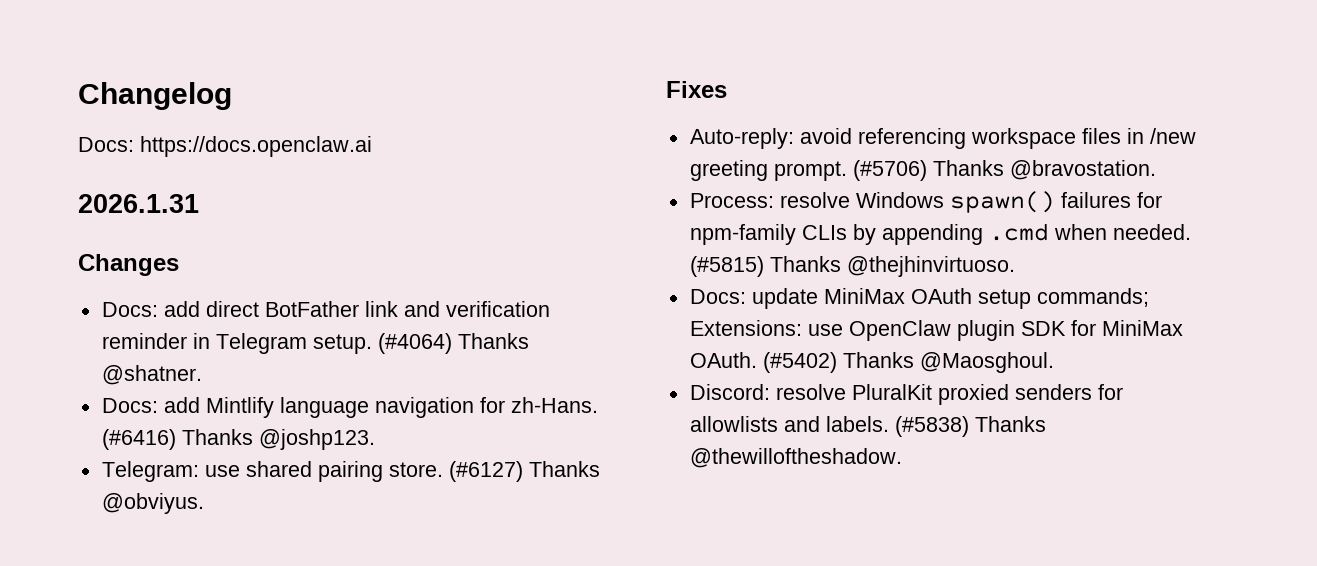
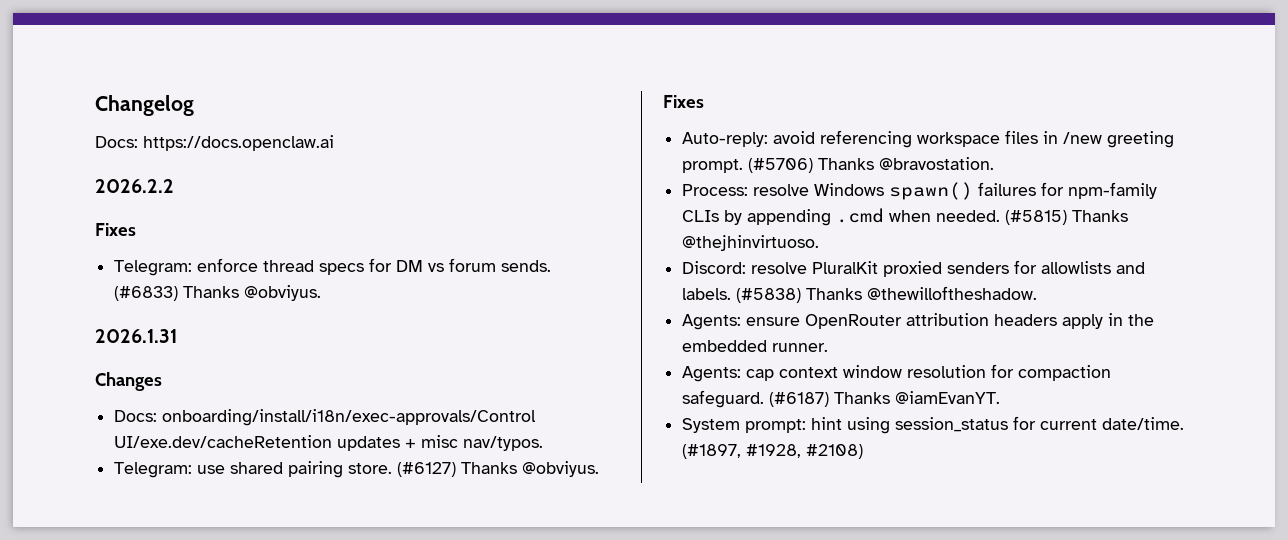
+ 2026.2.2
+ Fixes
+ Telegram: enforce thread specs for DM vs forum sends. (#6833) Thanks @obviyus.
  2026.1.31
  Changes
- Docs: add direct BotFather link and verification reminder in Telegram setup. (#4064) Thanks @shatner.
- Docs: add Mintlify language navigation for zh-Hans. (#6416) Thanks @joshp123.
+ Docs: onboarding/install/i18n/exec-approvals/Control UI/exe.dev/cacheRetention updates + misc nav/typos.
- Docs: update MiniMax OAuth setup commands; Extensions: use OpenClaw plugin SDK for MiniMax OAuth. (#5402) Thanks @Maosghoul.
+ Agents: ensure OpenRouter attribution headers apply in the embedded runner.
+ Agents: cap context window resolution for compaction safeguard. (#6187) Thanks @iamEvanYT.
+ System prompt: hint using session_status for current date/time. (#1897, #1928, #2108)

